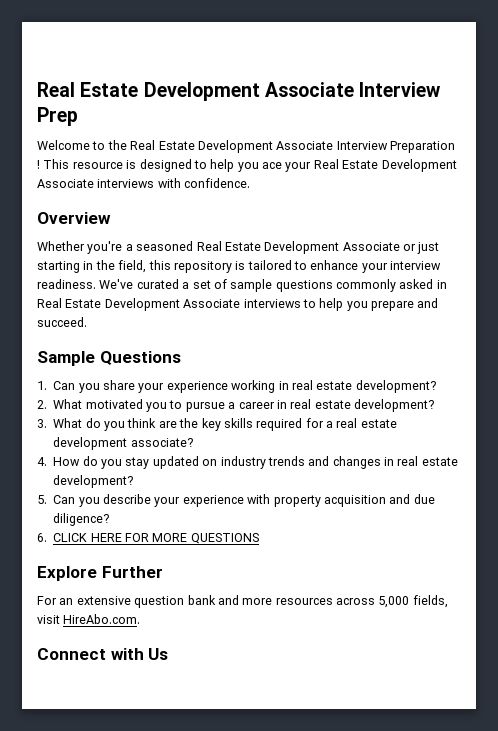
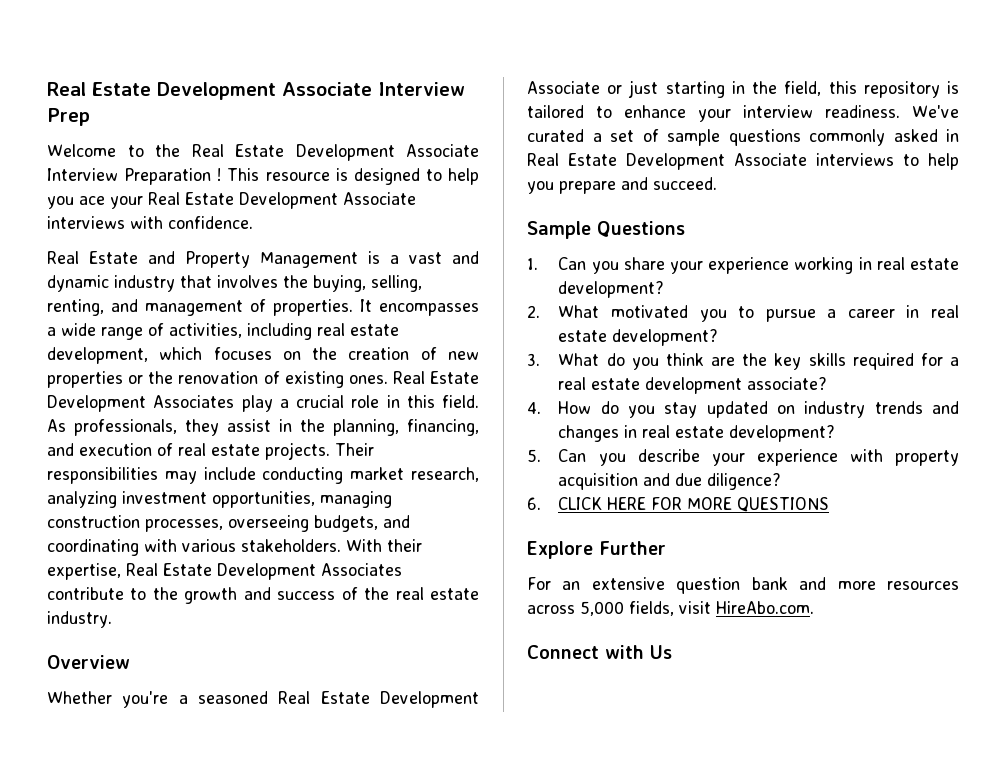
+ Real Estate and Property Management is a vast and dynamic industry that involves the buying, selling, renting, and management of properties. It encompasses a wide range of activities, including real estate development, which focuses on the creation of new properties or the renovation of existing ones. Real Estate Development Associates play a crucial role in this field. As professionals, they assist in the planning, financing, and execution of real estate projects. Their responsibilities may include conducting market research, analyzing investment opportunities, managing construction processes, overseeing budgets, and coordinating with various stakeholders. With their expertise, Real Estate Development Associates contribute to the growth and success of the real estate industry.

